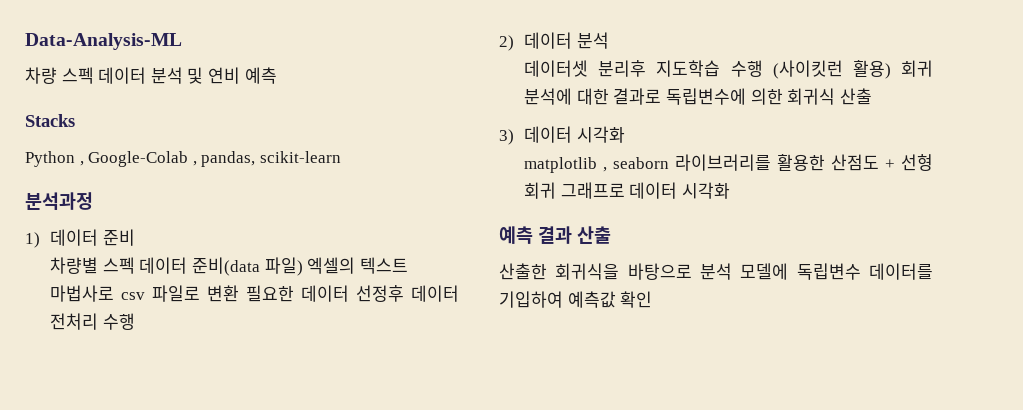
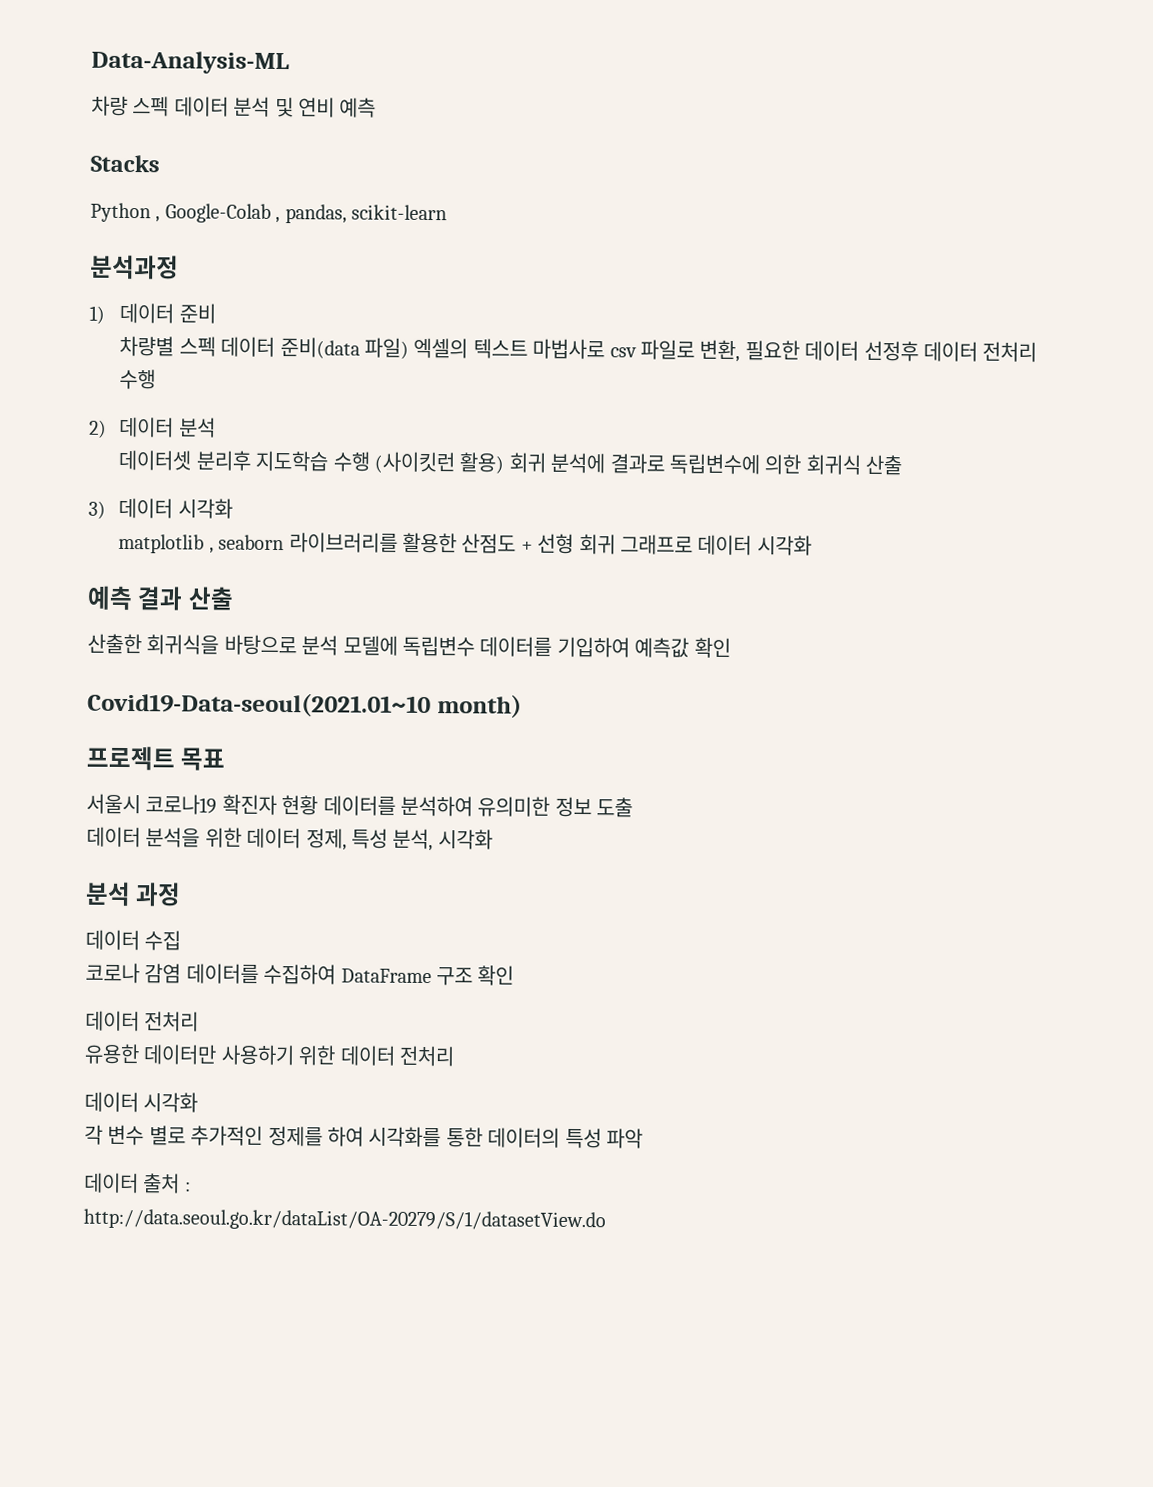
- 차량별 스펙 데이터 준비(data 파일) 엑셀의 텍스트 마법사로 csv 파일로 변환 필요한 데이터 선정후 데이터 전처리 수행
+ 차량별 스펙 데이터 준비(data 파일) 엑셀의 텍스트 마법사로 csv 파일로 변환, 필요한 데이터 선정후 데이터 전처리 수행
- 데이터셋 분리후 지도학습 수행 (사이킷런 활용) 회귀 분석에 대한 결과로 독립변수에 의한 회귀식 산출
+ 데이터셋 분리후 지도학습 수행 (사이킷런 활용) 회귀 분석에 결과로 독립변수에 의한 회귀식 산출
+ Covid19-Data-seoul(2021.01~10 month)
+ 프로젝트 목표
+ 서울시 코로나19 확진자 현황 데이터를 분석하여 유의미한 정보 도출
+ 데이터 분석을 위한 데이터 정제, 특성 분석, 시각화
+ 분석 과정
+ 데이터 수집
+ 코로나 감염 데이터를 수집하여 DataFrame 구조 확인
+ 데이터 전처리
+ 유용한 데이터만 사용하기 위한 데이터 전처리
+ 데이터 시각화
+ 각 변수 별로 추가적인 정제를 하여 시각화를 통한 데이터의 특성 파악
+ 데이터 출처 :
+ http://data.seoul.go.kr/dataList/OA-20279/S/1/datasetView.do

